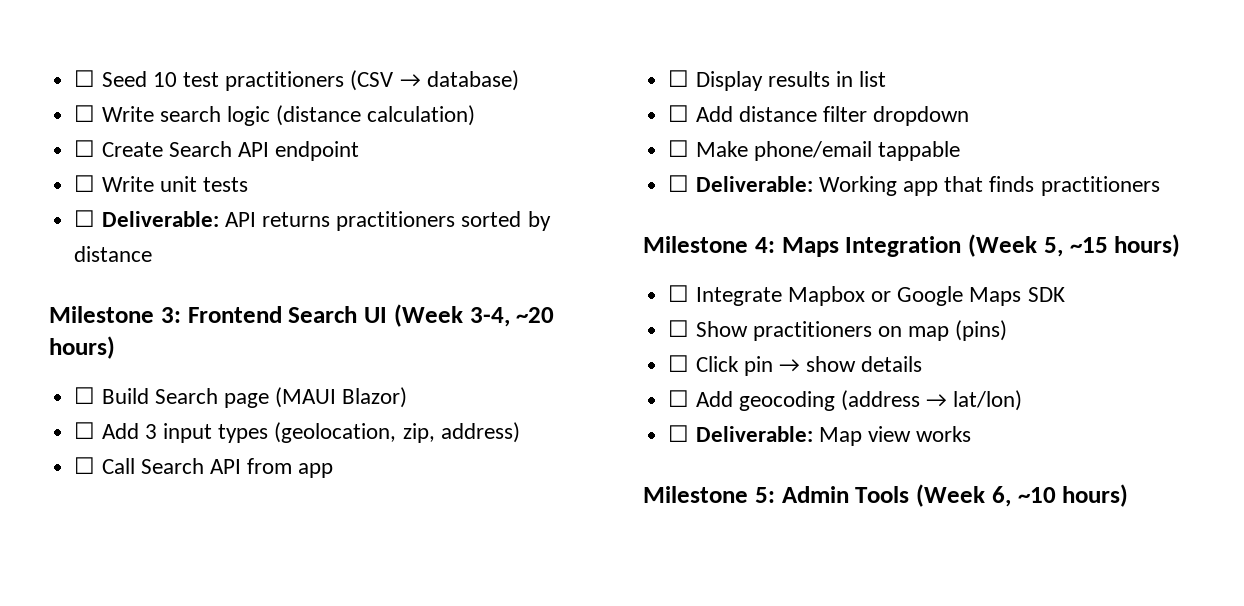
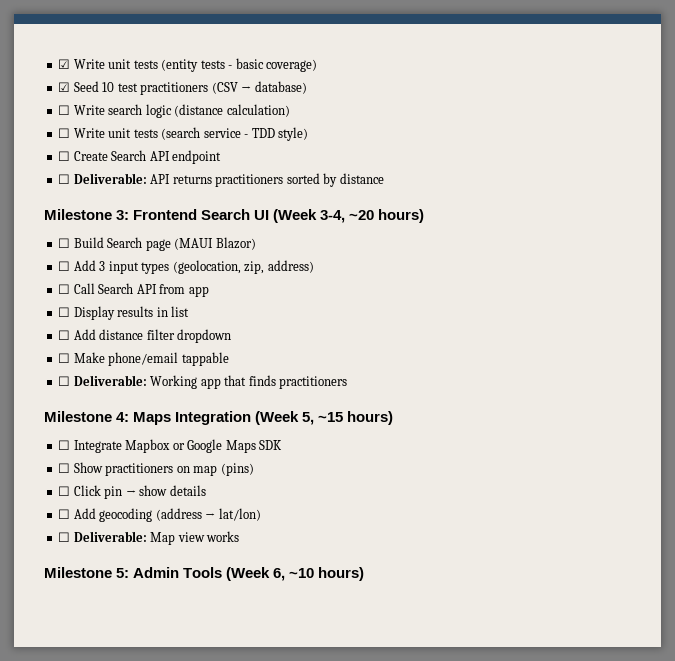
- ☐ Seed 10 test practitioners (CSV → database)
+ ☑ Write unit tests (entity tests - basic coverage)
+ ☑ Seed 10 test practitioners (CSV → database)
+ ☐ Write unit tests (search service - TDD style)
- ☐ Write unit tests

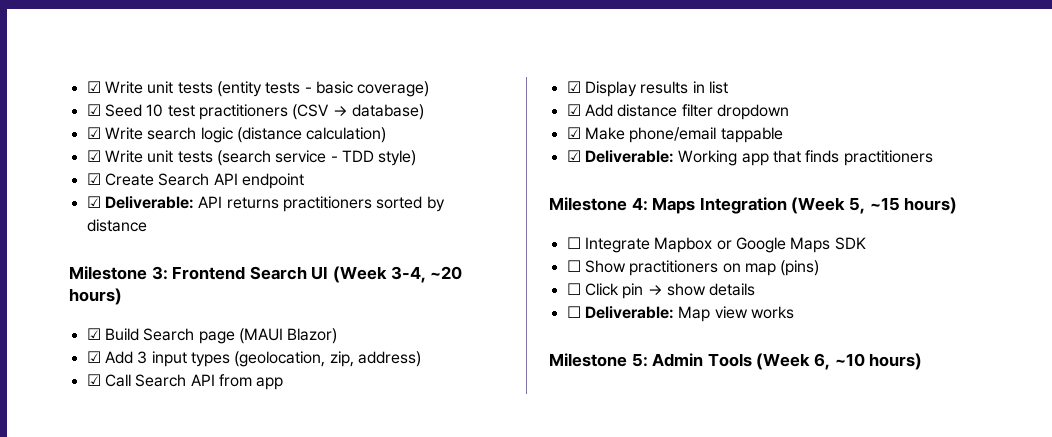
- ☐ Write search logic (distance calculation)
+ ☑ Write search logic (distance calculation)
- ☐ Write unit tests (search service - TDD style)
+ ☑ Write unit tests (search service - TDD style)
- ☐ Create Search API endpoint
+ ☑ Create Search API endpoint
- ☐ Deliverable: API returns practitioners sorted by distance
+ ☑ Deliverable: API returns practitioners sorted by distance
- ☐ Build Search page (MAUI Blazor)
+ ☑ Build Search page (MAUI Blazor)
- ☐ Add 3 input types (geolocation, zip, address)
+ ☑ Add 3 input types (geolocation, zip, address)
- ☐ Call Search API from app
+ ☑ Call Search API from app
- ☐ Display results in list
+ ☑ Display results in list
- ☐ Add distance filter dropdown
+ ☑ Add distance filter dropdown
- ☐ Make phone/email tappable
+ ☑ Make phone/email tappable
- ☐ Deliverable: Working app that finds practitioners
+ ☑ Deliverable: Working app that finds practitioners
- ☐ Add geocoding (address → lat/lon)

